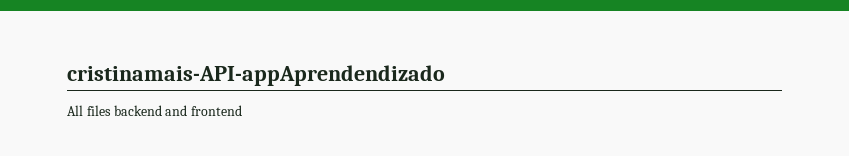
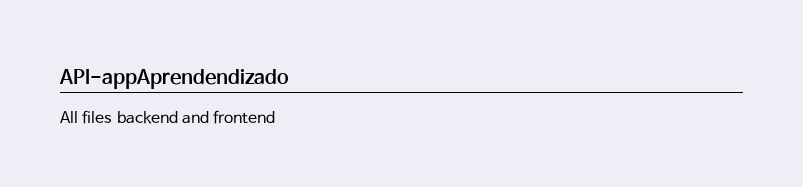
- cristinamais-API-appAprendendizado
+ API-appAprendendizado

